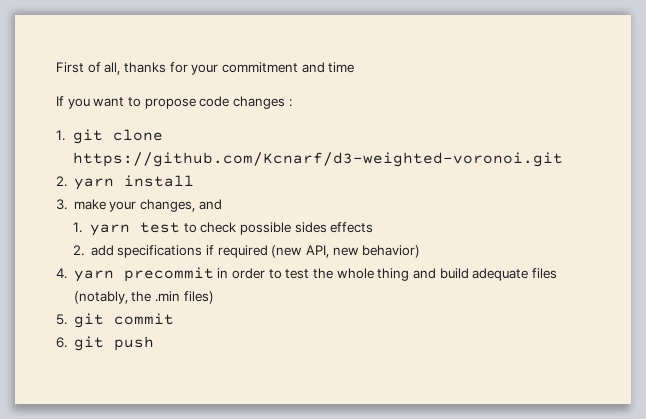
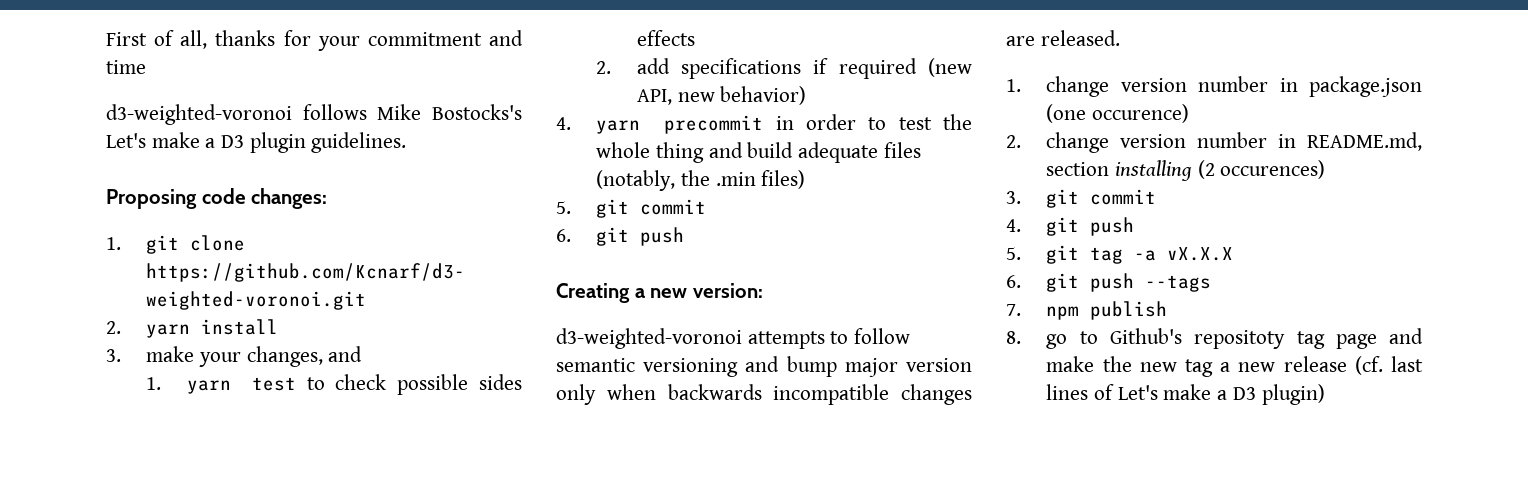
- If you want to propose code changes :
+ d3-weighted-voronoi follows Mike Bostocks's Let's make a D3 plugin guidelines.
+ Proposing code changes:
+ Creating a new version:
+ d3-weighted-voronoi attempts to follow semantic versioning and bump major version only when backwards incompatible changes are released.
+ 1. change version number in package.json (one occurence)
+ 2. change version number in README.md, section installing (2 occurences)
+ 3. git commit
+ 4. git push
+ 5. git tag -a vX.X.X
+ 6. git push --tags
+ 7. npm publish
+ 8. go to Github's repositoty tag page and make the new tag a new release (cf. last lines of Let's make a D3 plugin)

